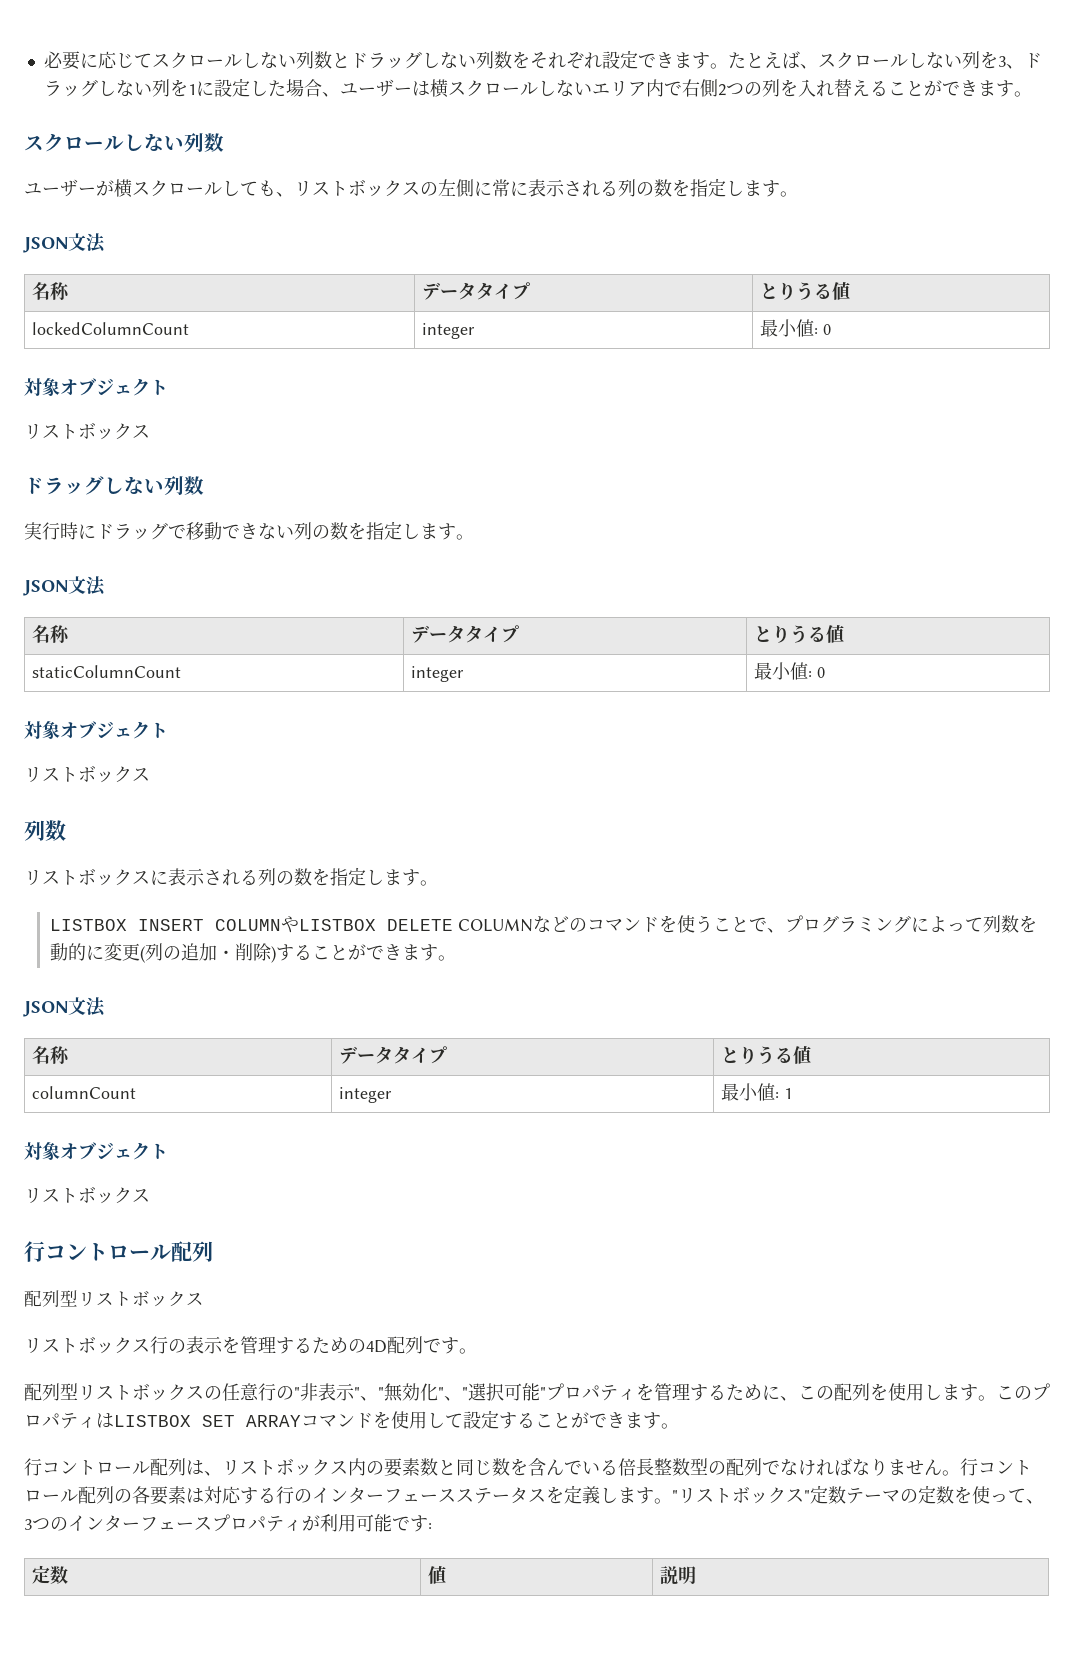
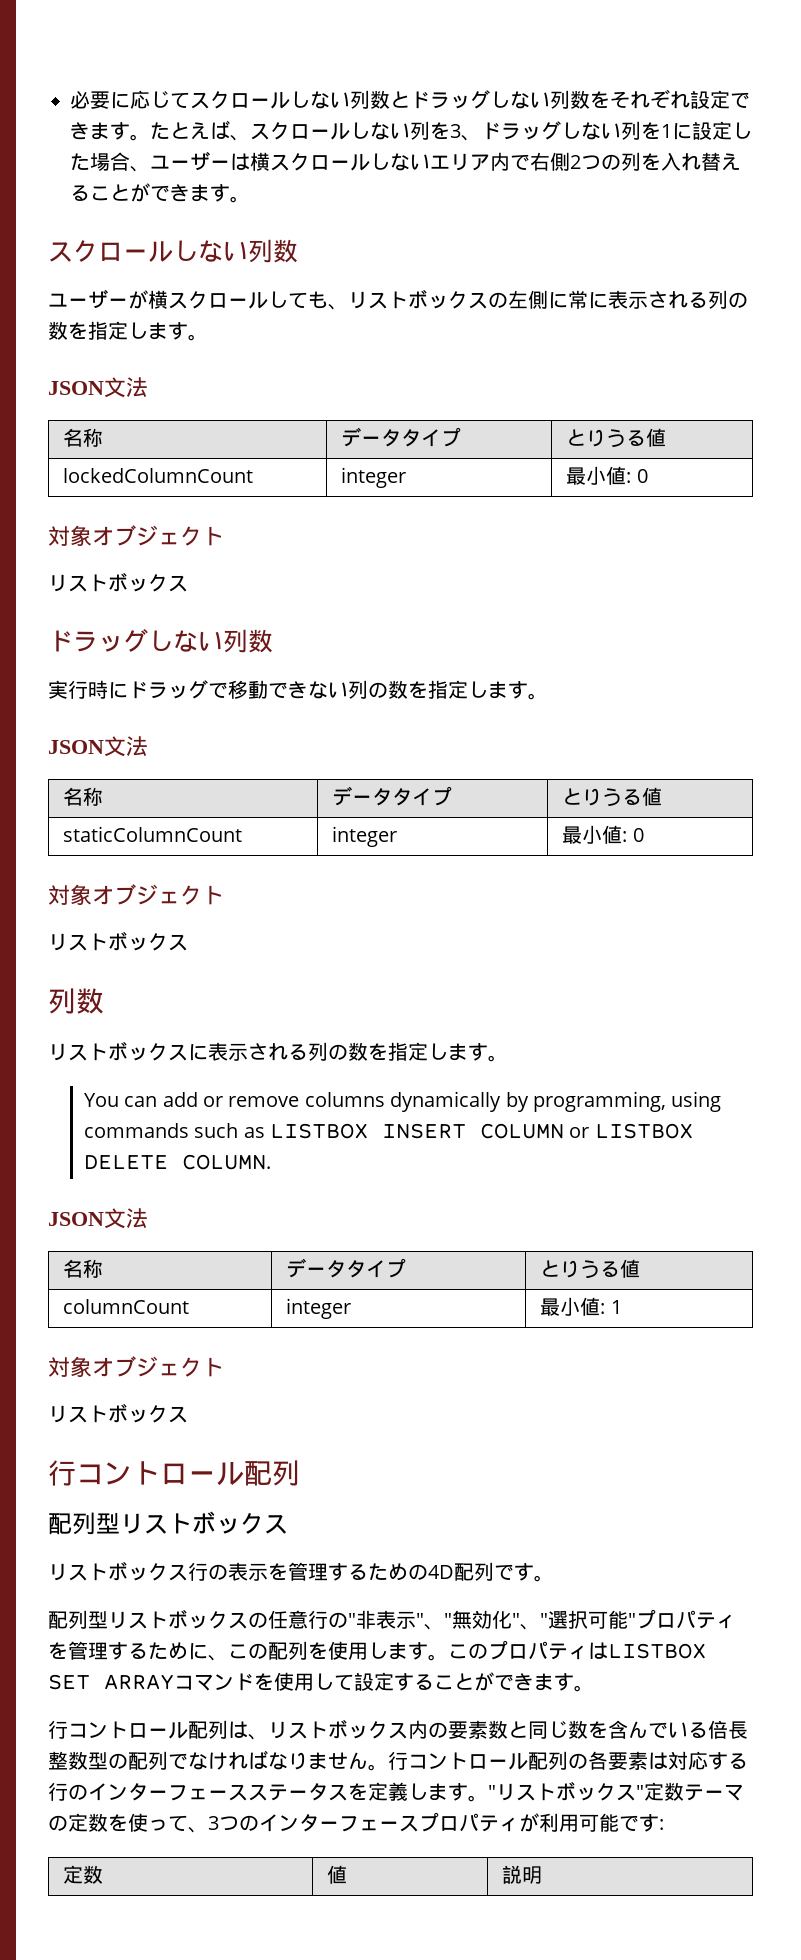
- LISTBOX INSERT COLUMNやLISTBOX DELETE COLUMNなどのコマンドを使うことで、プログラミングによって列数を動的に変更(列の追加・削除)することができます。
+ You can add or remove columns dynamically by programming, using commands such as LISTBOX INSERT COLUMN or LISTBOX DELETE COLUMN.

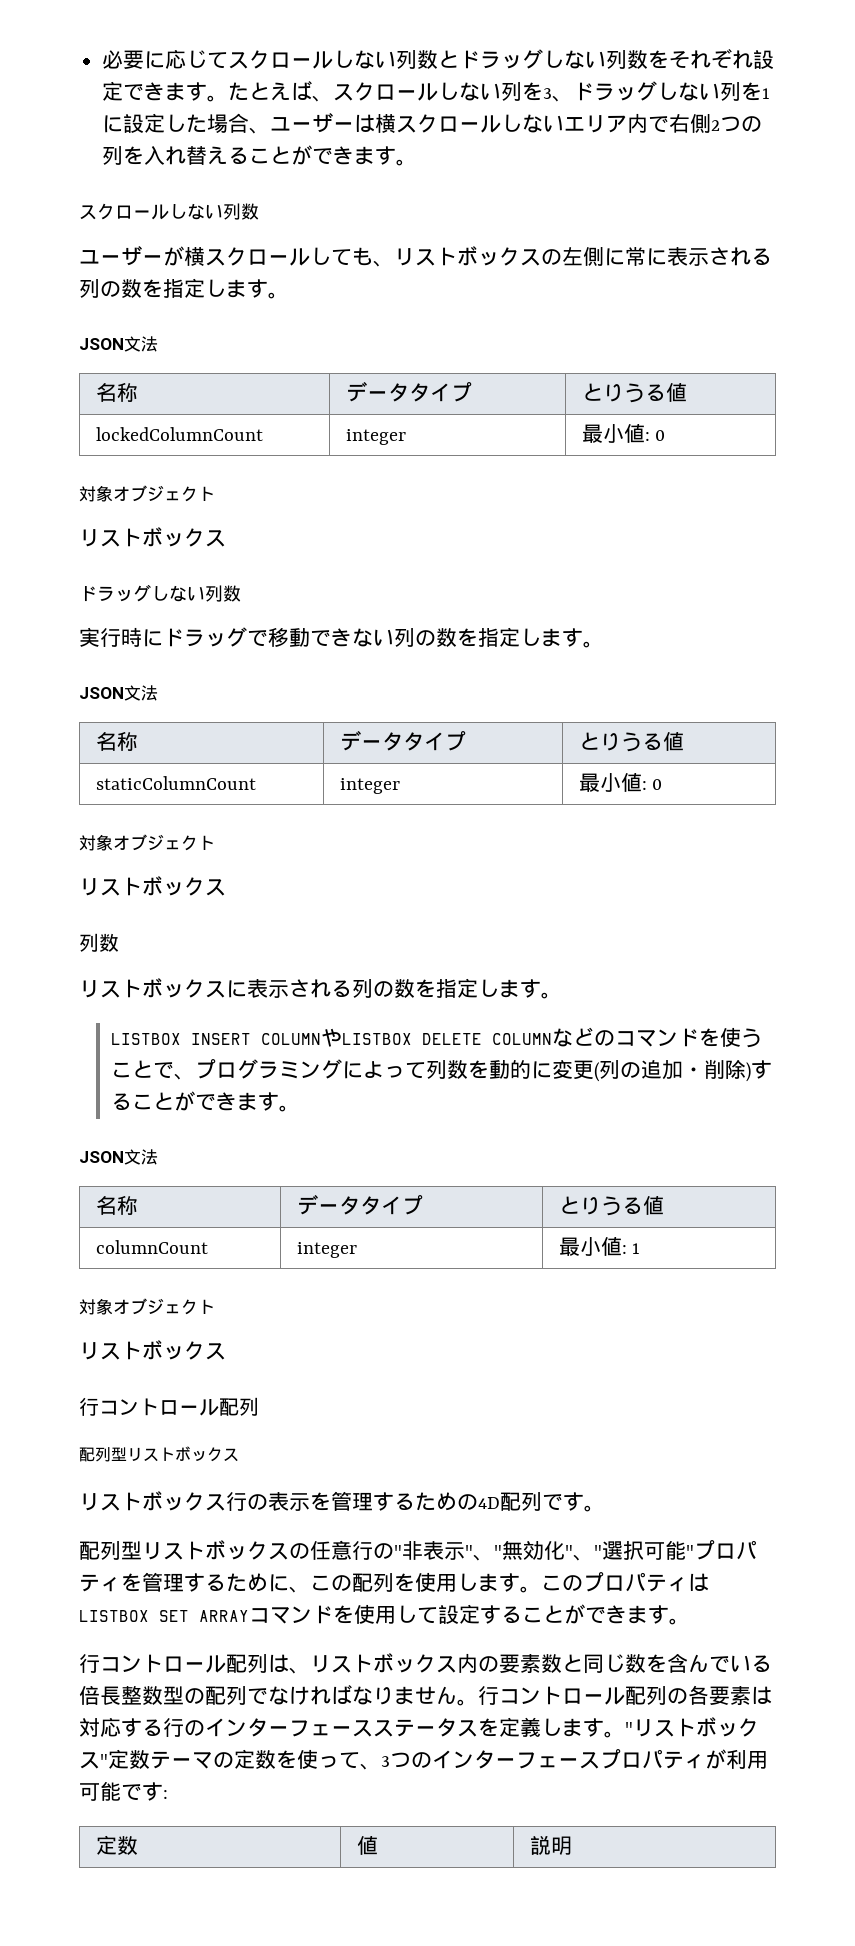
- You can add or remove columns dynamically by programming, using commands such as LISTBOX INSERT COLUMN or LISTBOX DELETE COLUMN.
+ LISTBOX INSERT COLUMNやLISTBOX DELETE COLUMNなどのコマンドを使うことで、プログラミングによって列数を動的に変更(列の追加・削除)することができます。

